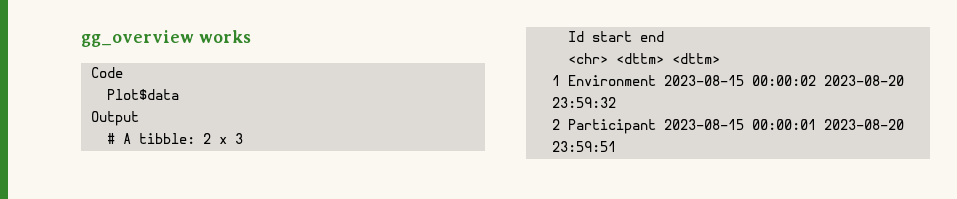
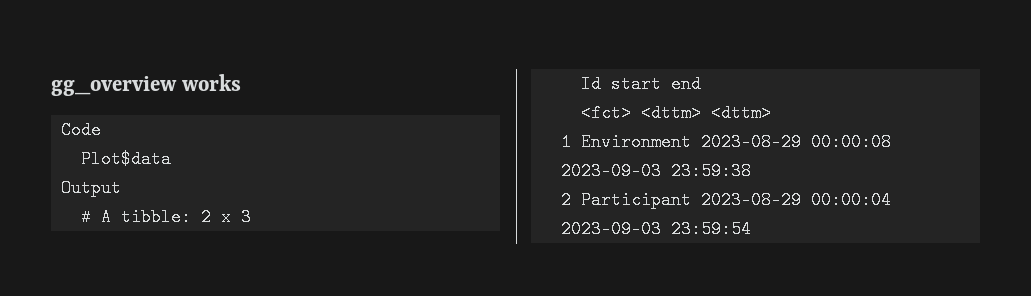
- <chr> <dttm> <dttm>
+ <fct> <dttm> <dttm>
- 1 Environment 2023-08-15 00:00:02 2023-08-20 23:59:32
- 2 Participant 2023-08-15 00:00:01 2023-08-20 23:59:51
+ 1 Environment 2023-08-29 00:00:08 2023-09-03 23:59:38
+ 2 Participant 2023-08-29 00:00:04 2023-09-03 23:59:54

